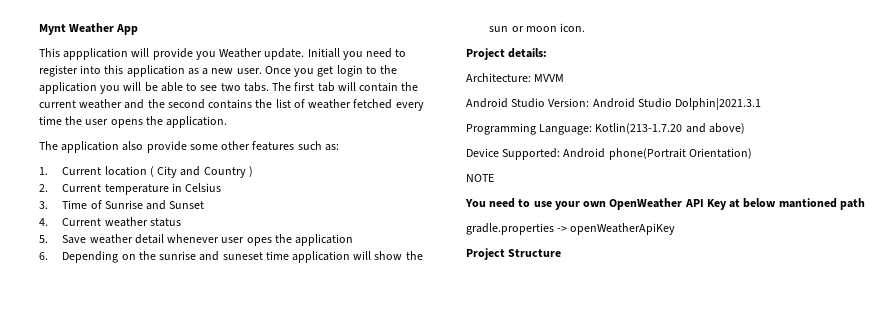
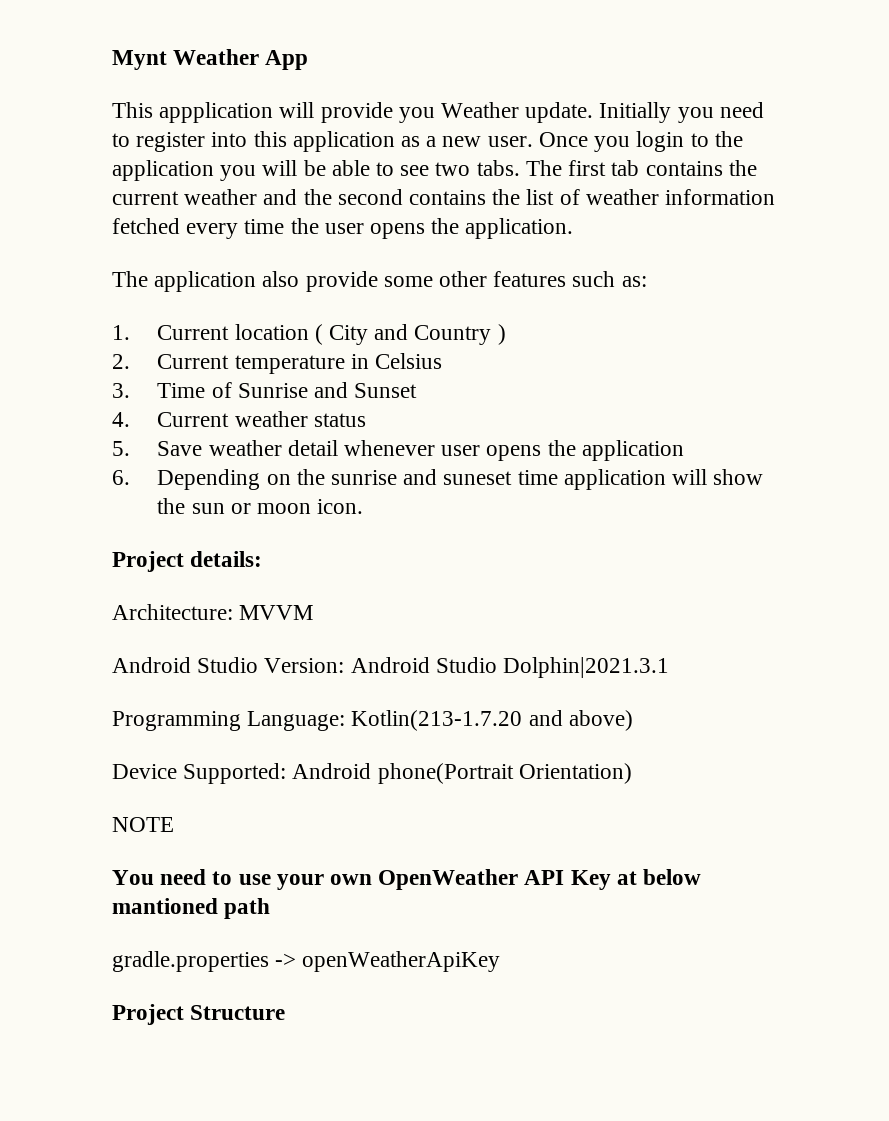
- Initiall you need to register into this application as a new user.
+ Initially you need to register into this application as a new user.
- Once you get login to the application you will be able to see two tabs.
+ Once you login to the application you will be able to see two tabs.
- The first tab will contain the current weather and the second contains the list of weather fetched every time the user opens the application.
+ The first tab contains the current weather and the second contains the list of weather information fetched every time the user opens the application.
- 5. Save weather detail whenever user opes the application
+ 5. Save weather detail whenever user opens the application

